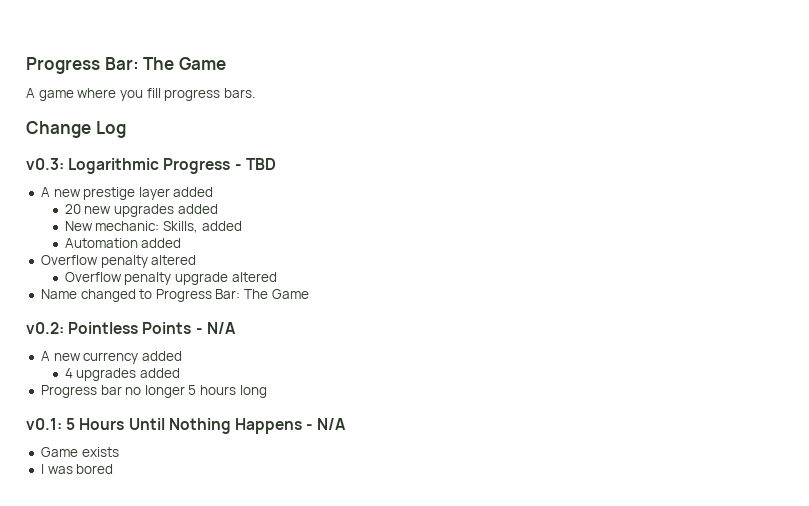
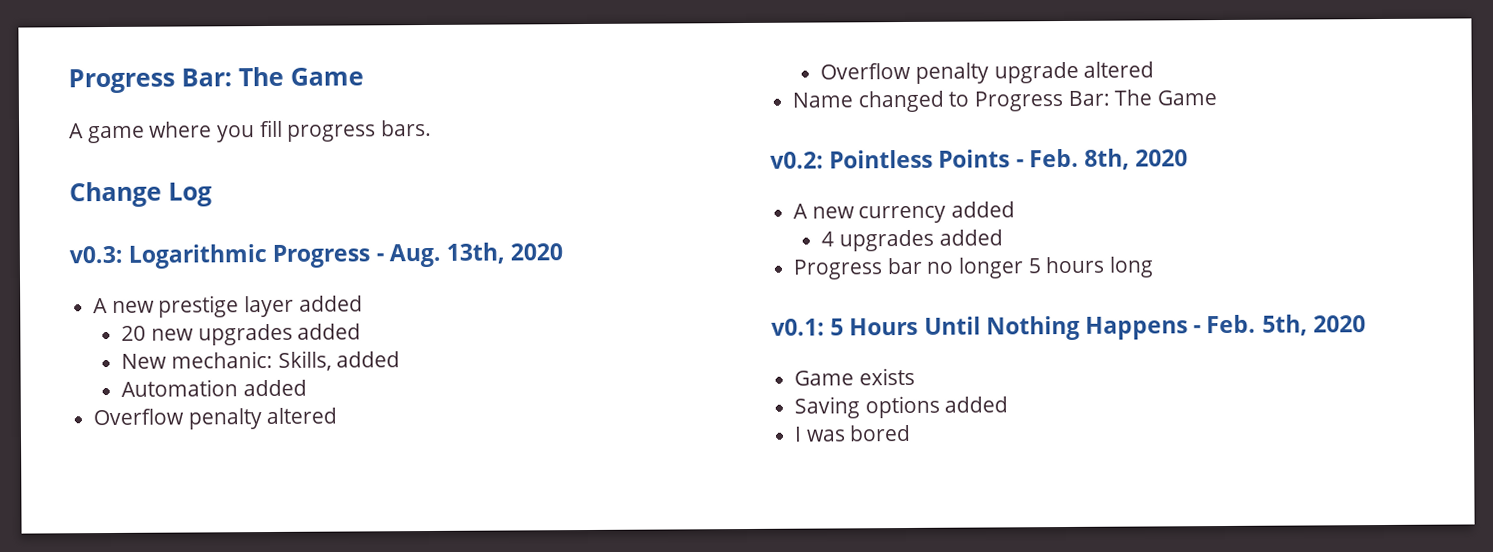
- v0.3: Logarithmic Progress - TBD
+ v0.3: Logarithmic Progress - Aug. 13th, 2020
- v0.2: Pointless Points - N/A
+ v0.2: Pointless Points - Feb. 8th, 2020
- v0.1: 5 Hours Until Nothing Happens - N/A
+ v0.1: 5 Hours Until Nothing Happens - Feb. 5th, 2020
+ Saving options added

